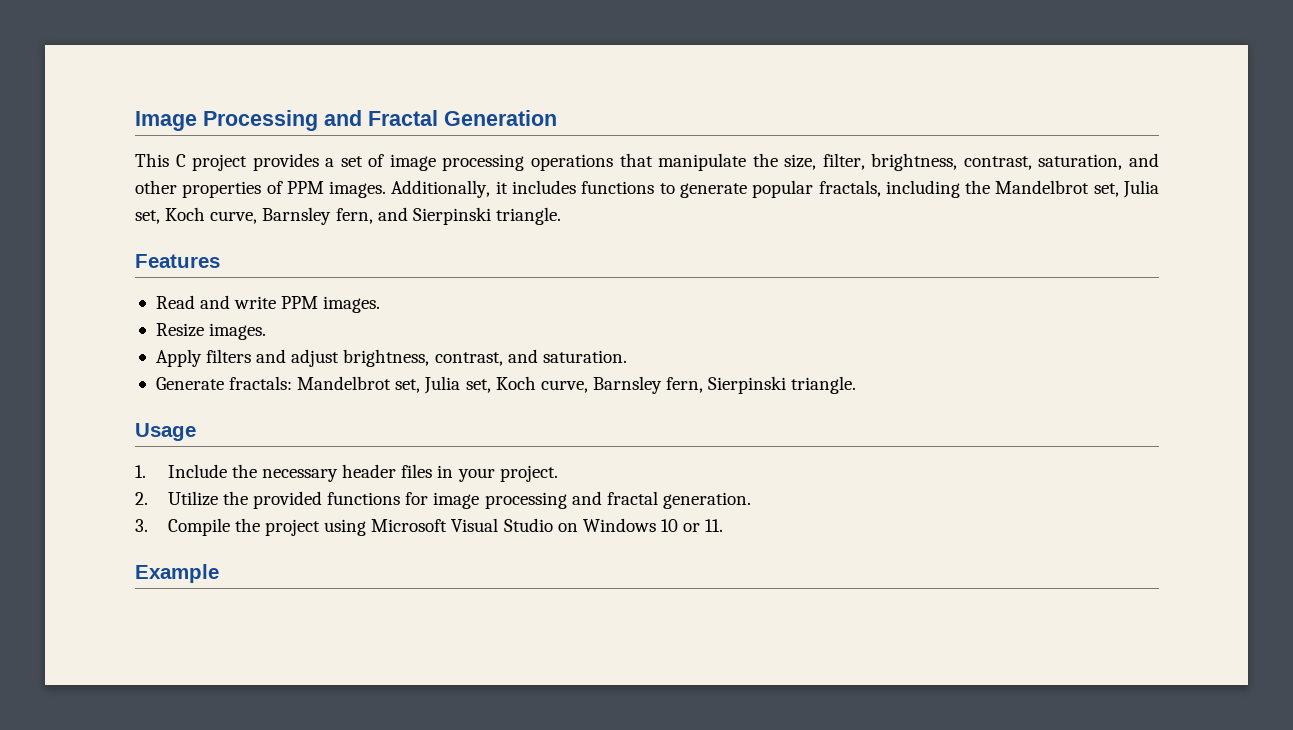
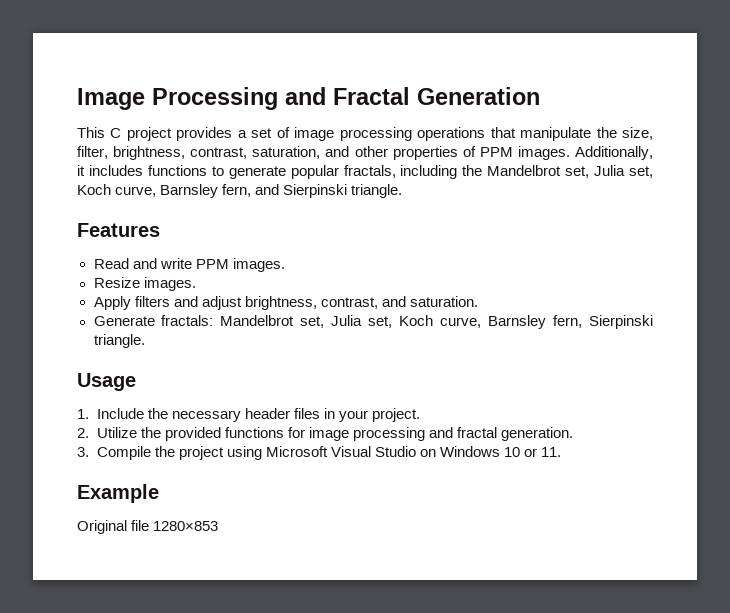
+ Original file 1280×853

